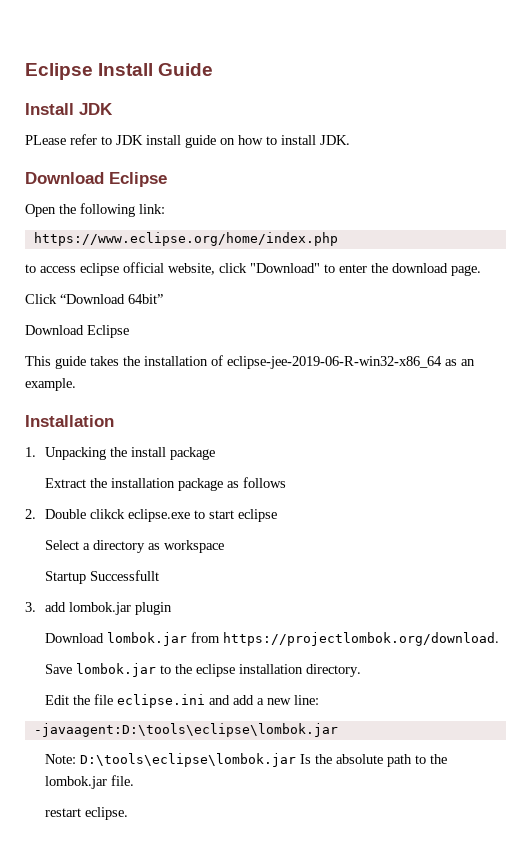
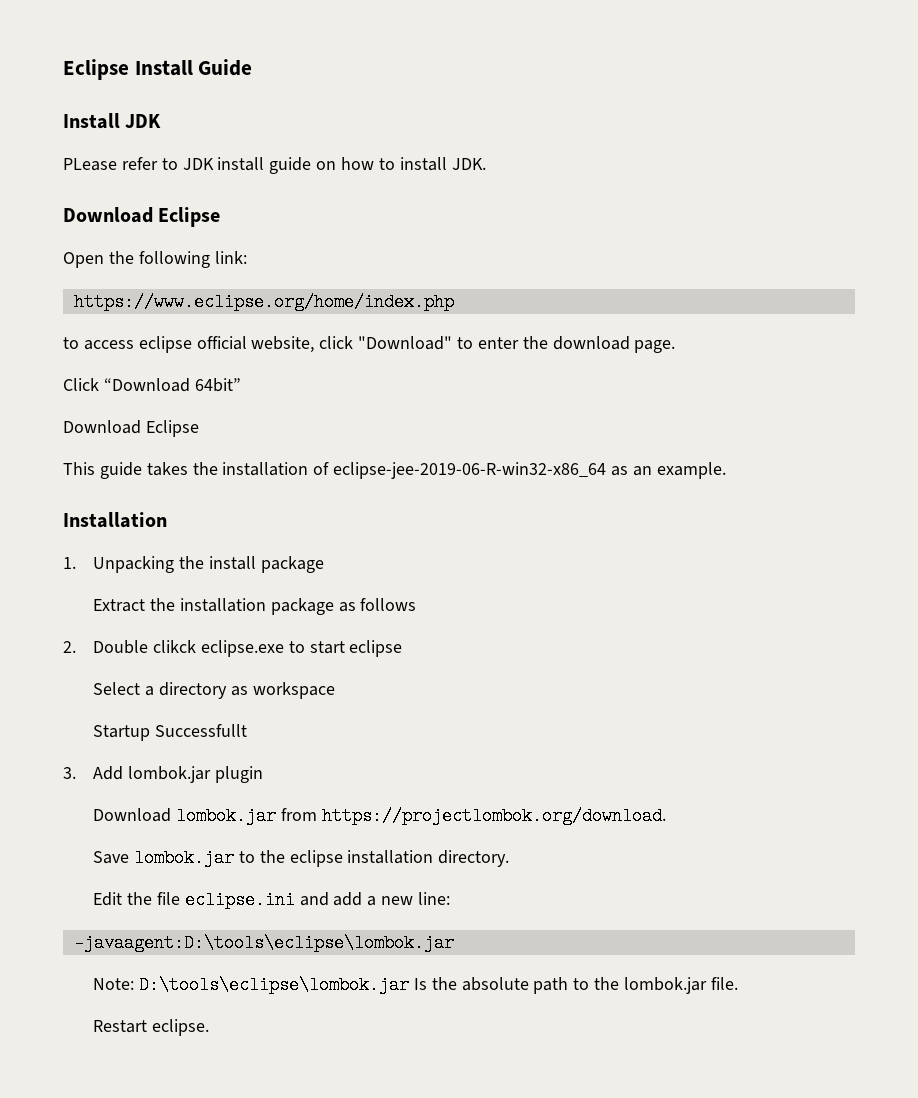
- 3. add lombok.jar plugin
+ 3. Add lombok.jar plugin
- restart eclipse.
+ Restart eclipse.

